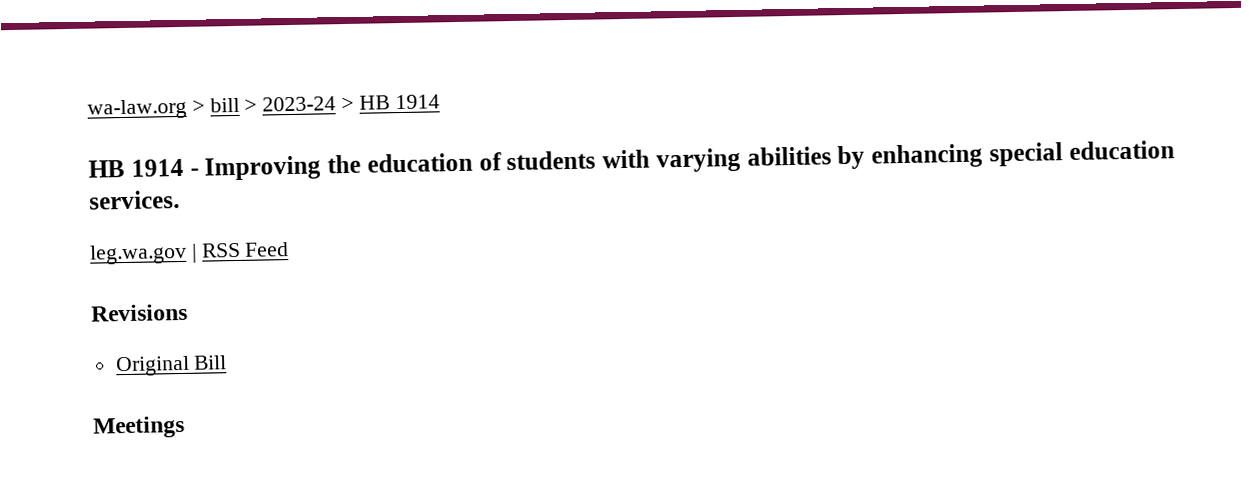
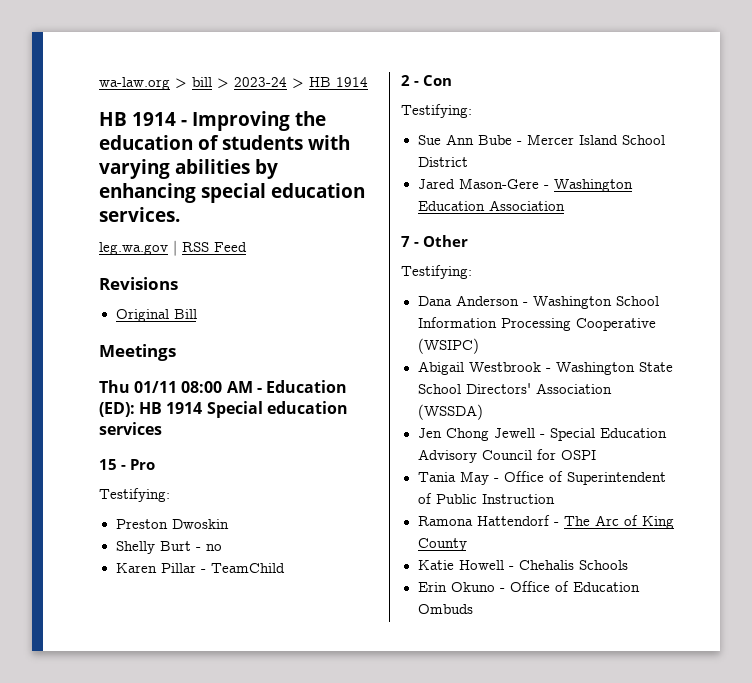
+ Thu 01/11 08:00 AM - Education (ED): HB 1914 Special education services
+ 15 - Pro
+ Testifying:
+ Preston Dwoskin
+ Shelly Burt - no
+ Karen Pillar - TeamChild
+ 2 - Con
+ Testifying:
+ Sue Ann Bube - Mercer Island School District
+ Jared Mason-Gere - Washington Education Association
+ 7 - Other
+ Testifying:
+ Dana Anderson - Washington School Information Processing Cooperative (WSIPC)
+ Abigail Westbrook - Washington State School Directors' Association (WSSDA)
+ Jen Chong Jewell - Special Education Advisory Council for OSPI
+ Tania May - Office of Superintendent of Public Instruction
+ Ramona Hattendorf - The Arc of King County
+ Katie Howell - Chehalis Schools
+ Erin Okuno - Office of Education Ombuds

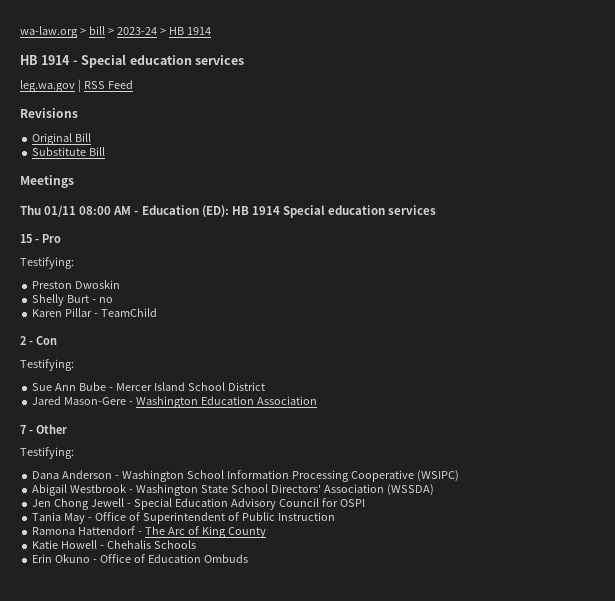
- HB 1914 - Improving the education of students with varying abilities by enhancing special education services.
+ HB 1914 - Special education services
+ Substitute Bill

